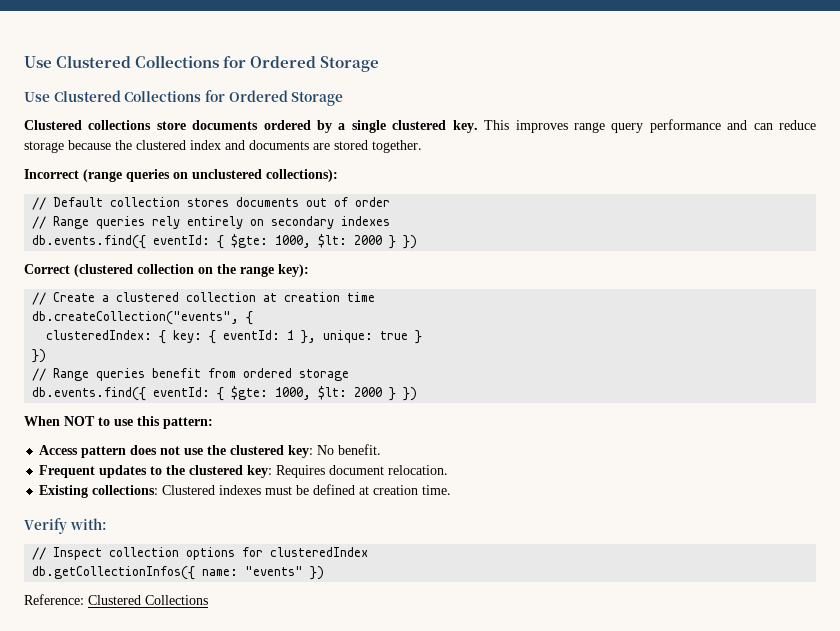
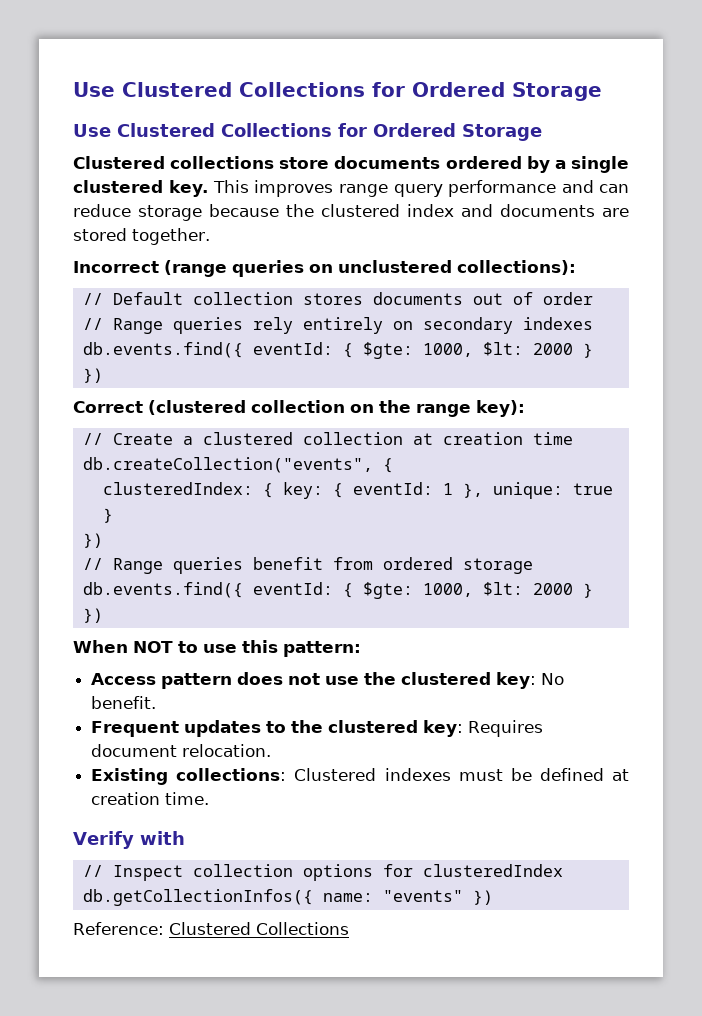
- Verify with:
+ Verify with

